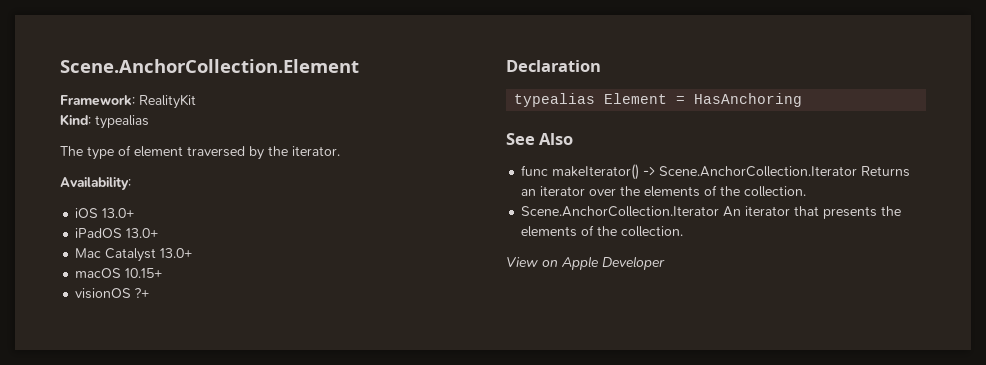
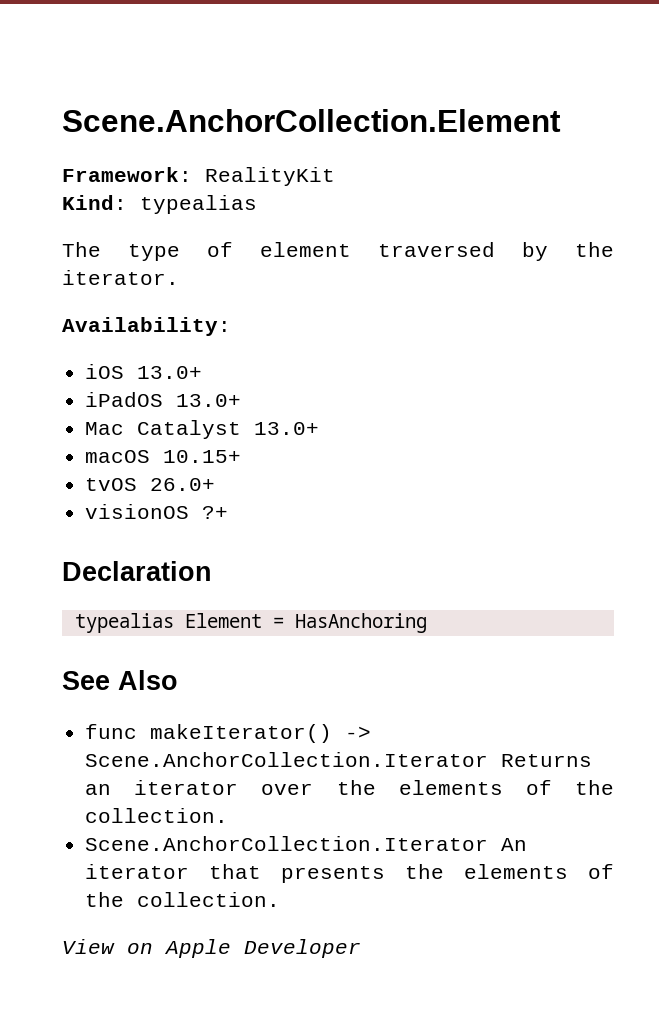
+ tvOS 26.0+

